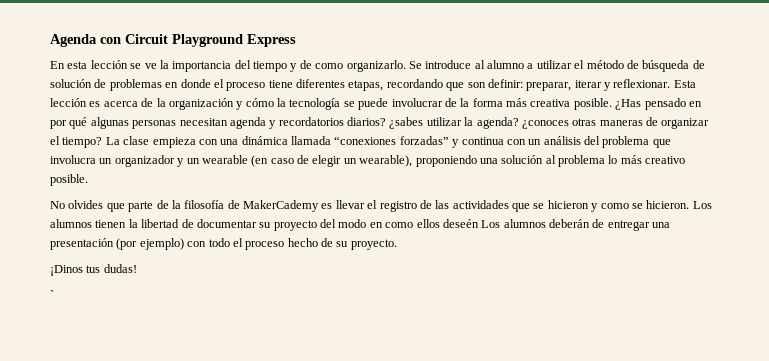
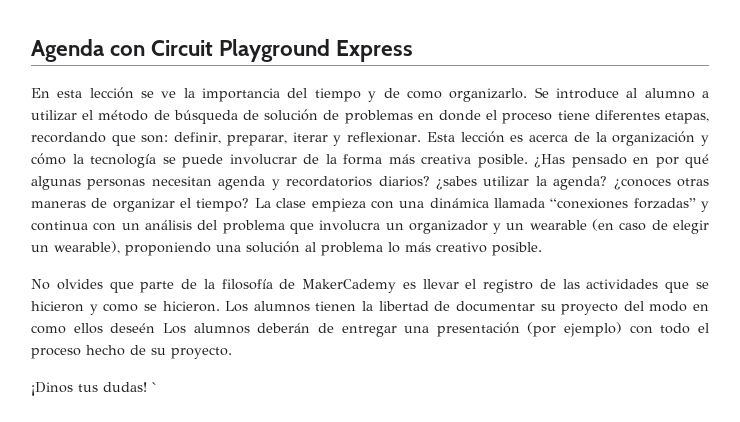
- Se introduce al alumno a utilizar el método de búsqueda de solución de problemas en donde el proceso tiene diferentes etapas, recordando que son definir: preparar, iterar y reflexionar.
+ Se introduce al alumno a utilizar el método de búsqueda de solución de problemas en donde el proceso tiene diferentes etapas, recordando que son: definir, preparar, iterar y reflexionar.
- ¡Dinos tus dudas!
- `
+ ¡Dinos tus dudas! `

